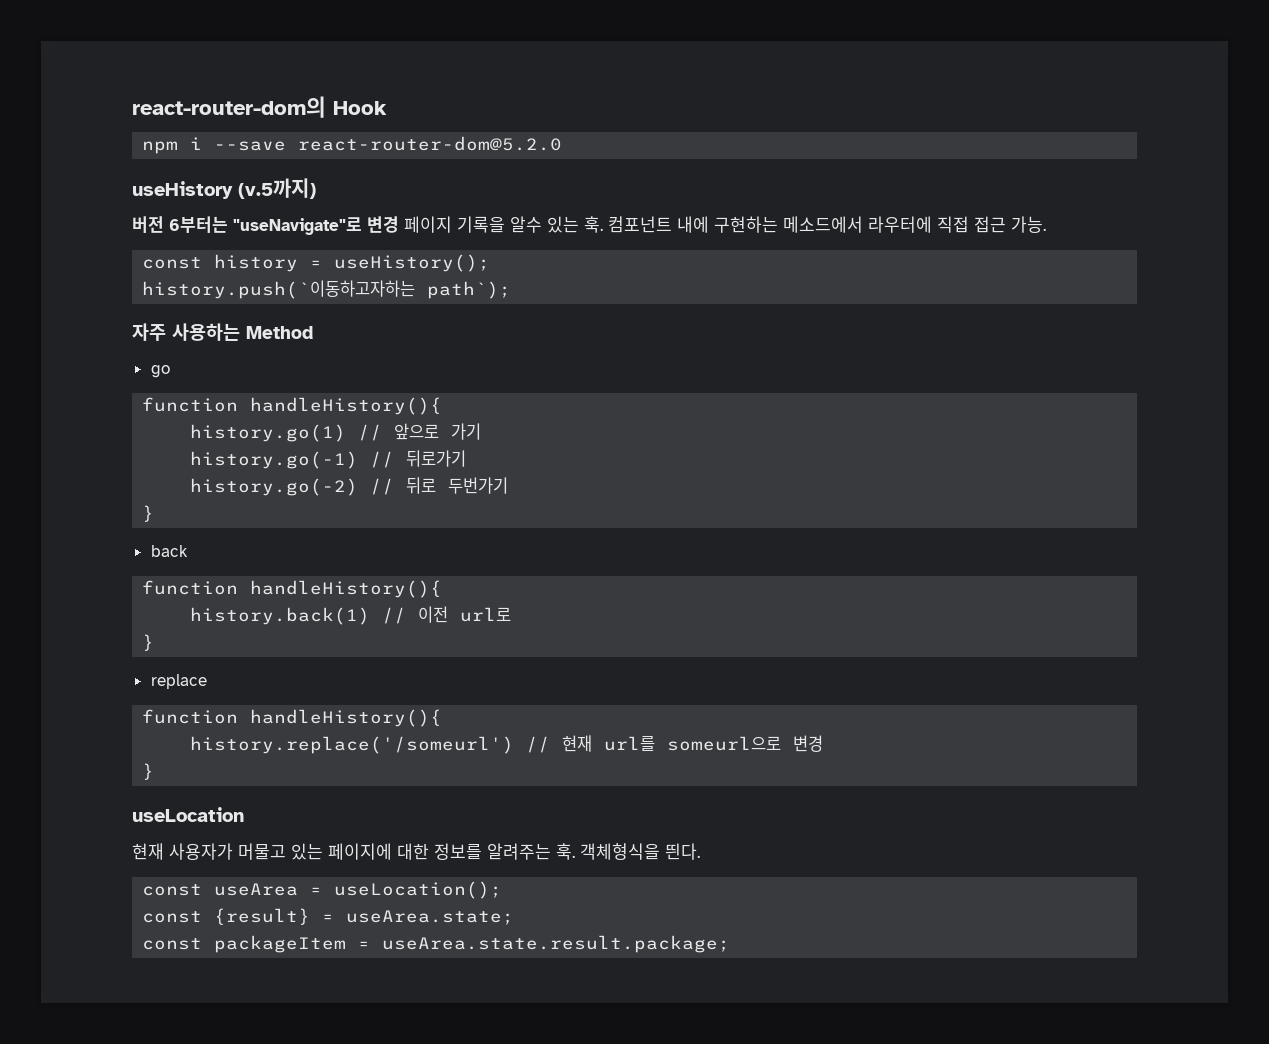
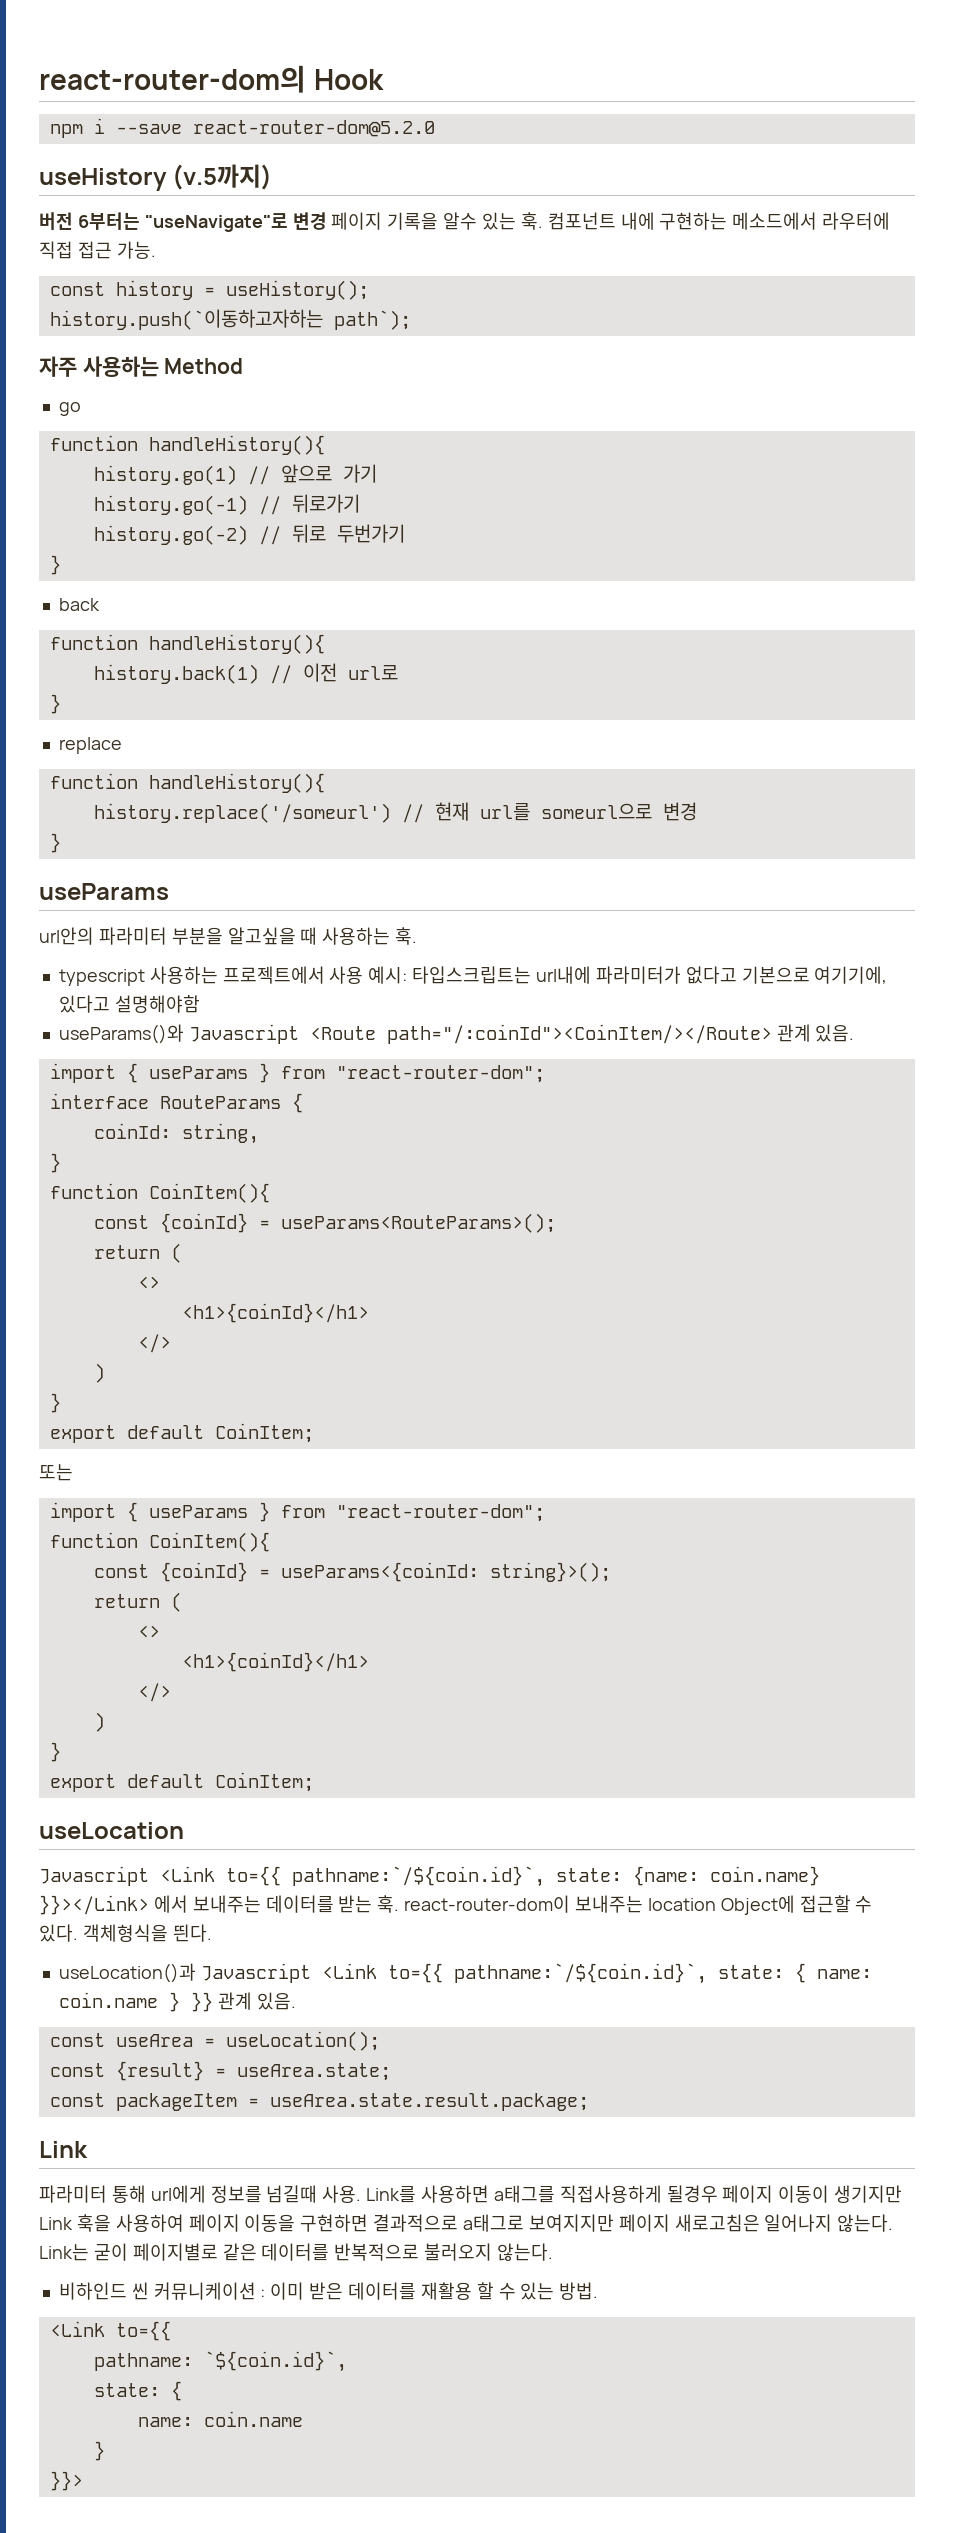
  history.replace('/someurl') // 현재 url를 someurl으로 변경
  }
+ useParams
+ url안의 파라미터 부분을 알고싶을 때 사용하는 훅.
+ typescript 사용하는 프로젝트에서 사용 예시: 타입스크립트는 url내에 파라미터가 없다고 기본으로 여기기에, 있다고 설명해야함
+ useParams()와 Javascript <Route path="/:coinId"><CoinItem/></Route> 관계 있음.
+ import { useParams } from "react-router-dom";
+ interface RouteParams {
+ coinId: string,
+ }
+ function CoinItem(){
+ const {coinId} = useParams<RouteParams>();
+ return (
+ <>
+ <h1>{coinId}</h1>
+ </>
+ )
+ }
+ export default CoinItem;
+ 또는
+ import { useParams } from "react-router-dom";
+ function CoinItem(){
+ const {coinId} = useParams<{coinId: string}>();
+ return (
+ <>
+ <h1>{coinId}</h1>
+ </>
+ )
+ }
+ export default CoinItem;
  useLocation
- 현재 사용자가 머물고 있는 페이지에 대한 정보를 알려주는 훅. 객체형식을 띈다.
+ Javascript <Link to={{ pathname:`/${coin.id}`, state: {name: coin.name} }}></Link> 에서 보내주는 데이터를 받는 훅. react-router-dom이 보내주는 location Object에 접근할 수 있다. 객체형식을 띈다.
+ useLocation()과 Javascript <Link to={{ pathname:`/${coin.id}`, state: { name: coin.name } }} 관계 있음.
  const packageItem = useArea.state.result.package;
+ Link
+ 파라미터 통해 url에게 정보를 넘길때 사용. Link를 사용하면 a태그를 직접사용하게 될경우 페이지 이동이 생기지만 Link 훅을 사용하여 페이지 이동을 구현하면 결과적으로 a태그로 보여지지만 페이지 새로고침은 일어나지 않는다. Link는 굳이 페이지별로 같은 데이터를 반복적으로 불러오지 않는다.
+ 비하인드 씬 커뮤니케이션 : 이미 받은 데이터를 재활용 할 수 있는 방법.
+ <Link to={{
+ pathname: `${coin.id}`,
+ state: {
+ name: coin.name
+ }
+ }}>

